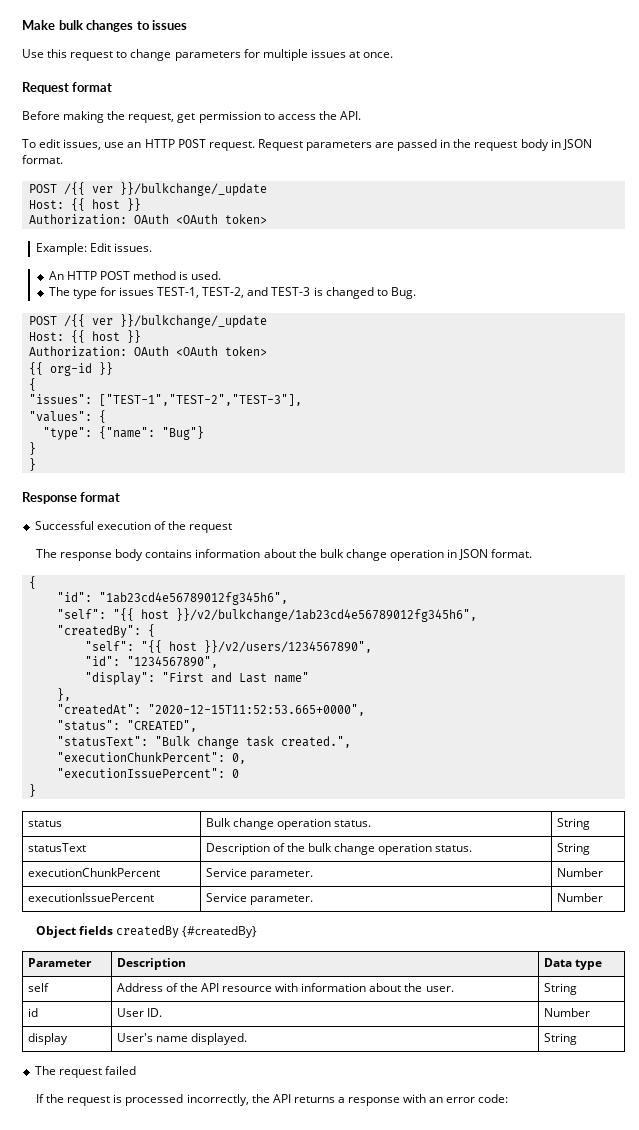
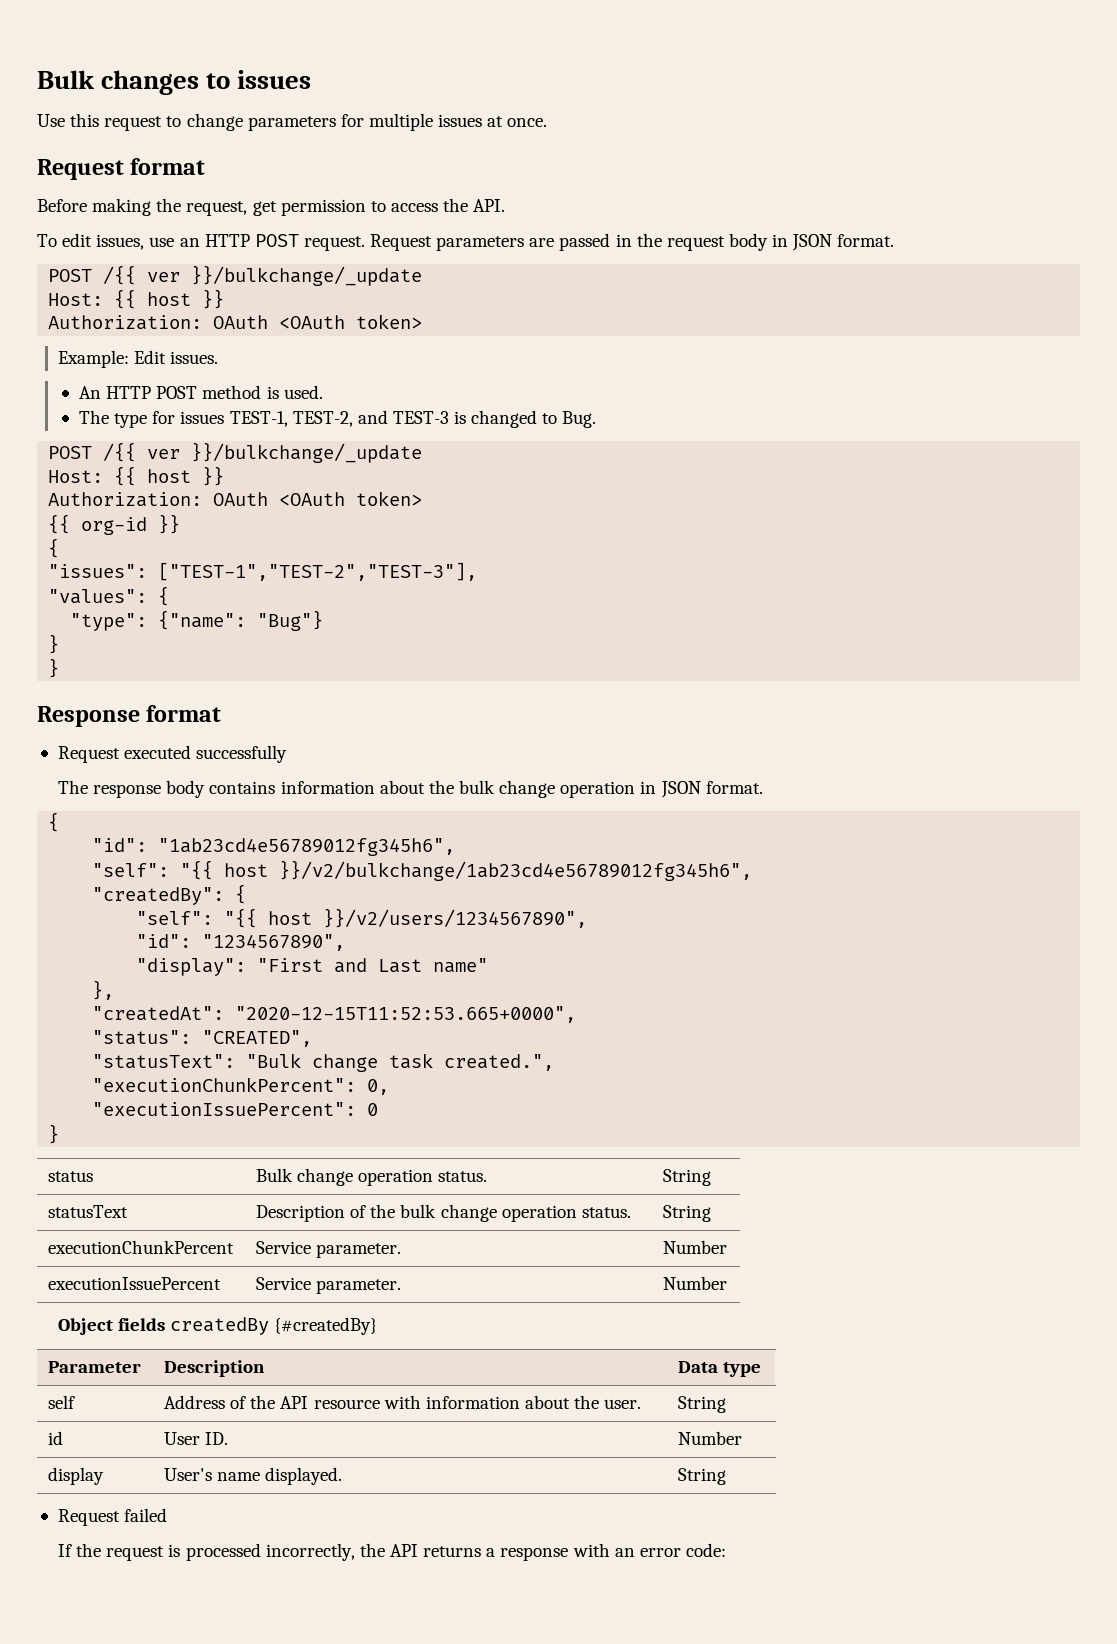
- Make bulk changes to issues
+ Bulk changes to issues
- Successful execution of the request
+ Request executed successfully
- The request failed
+ Request failed

